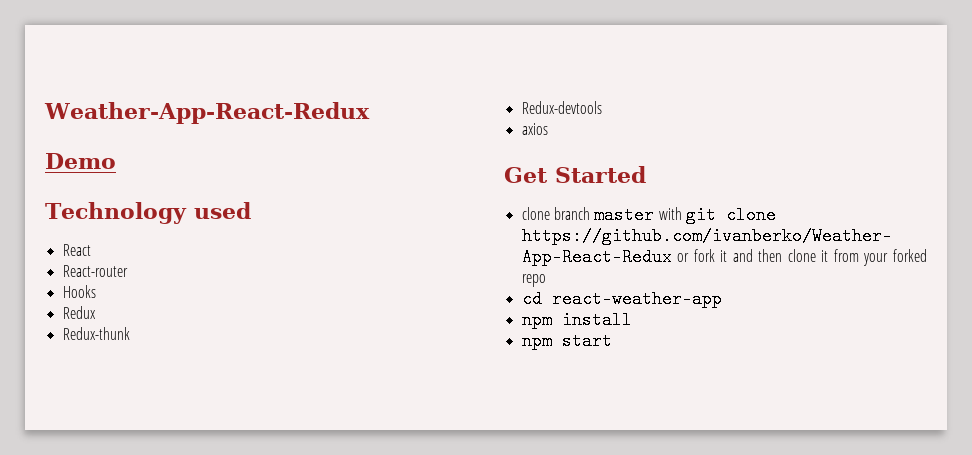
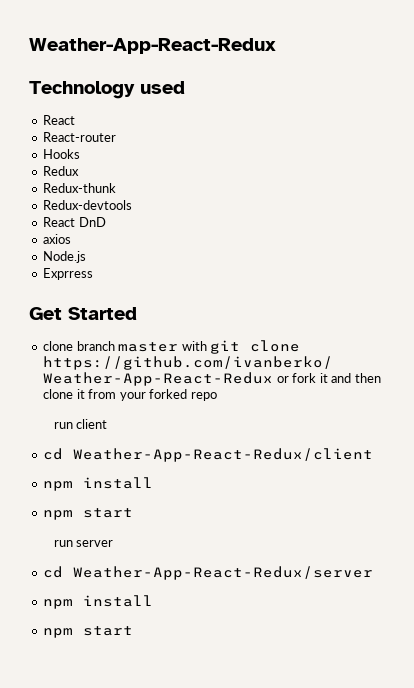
- Demo
+ React DnD
+ Node.js
+ Exprress
- cd react-weather-app
+ run client
+ cd Weather-App-React-Redux/client
+ npm install
+ npm start
+ run server
+ cd Weather-App-React-Redux/server

